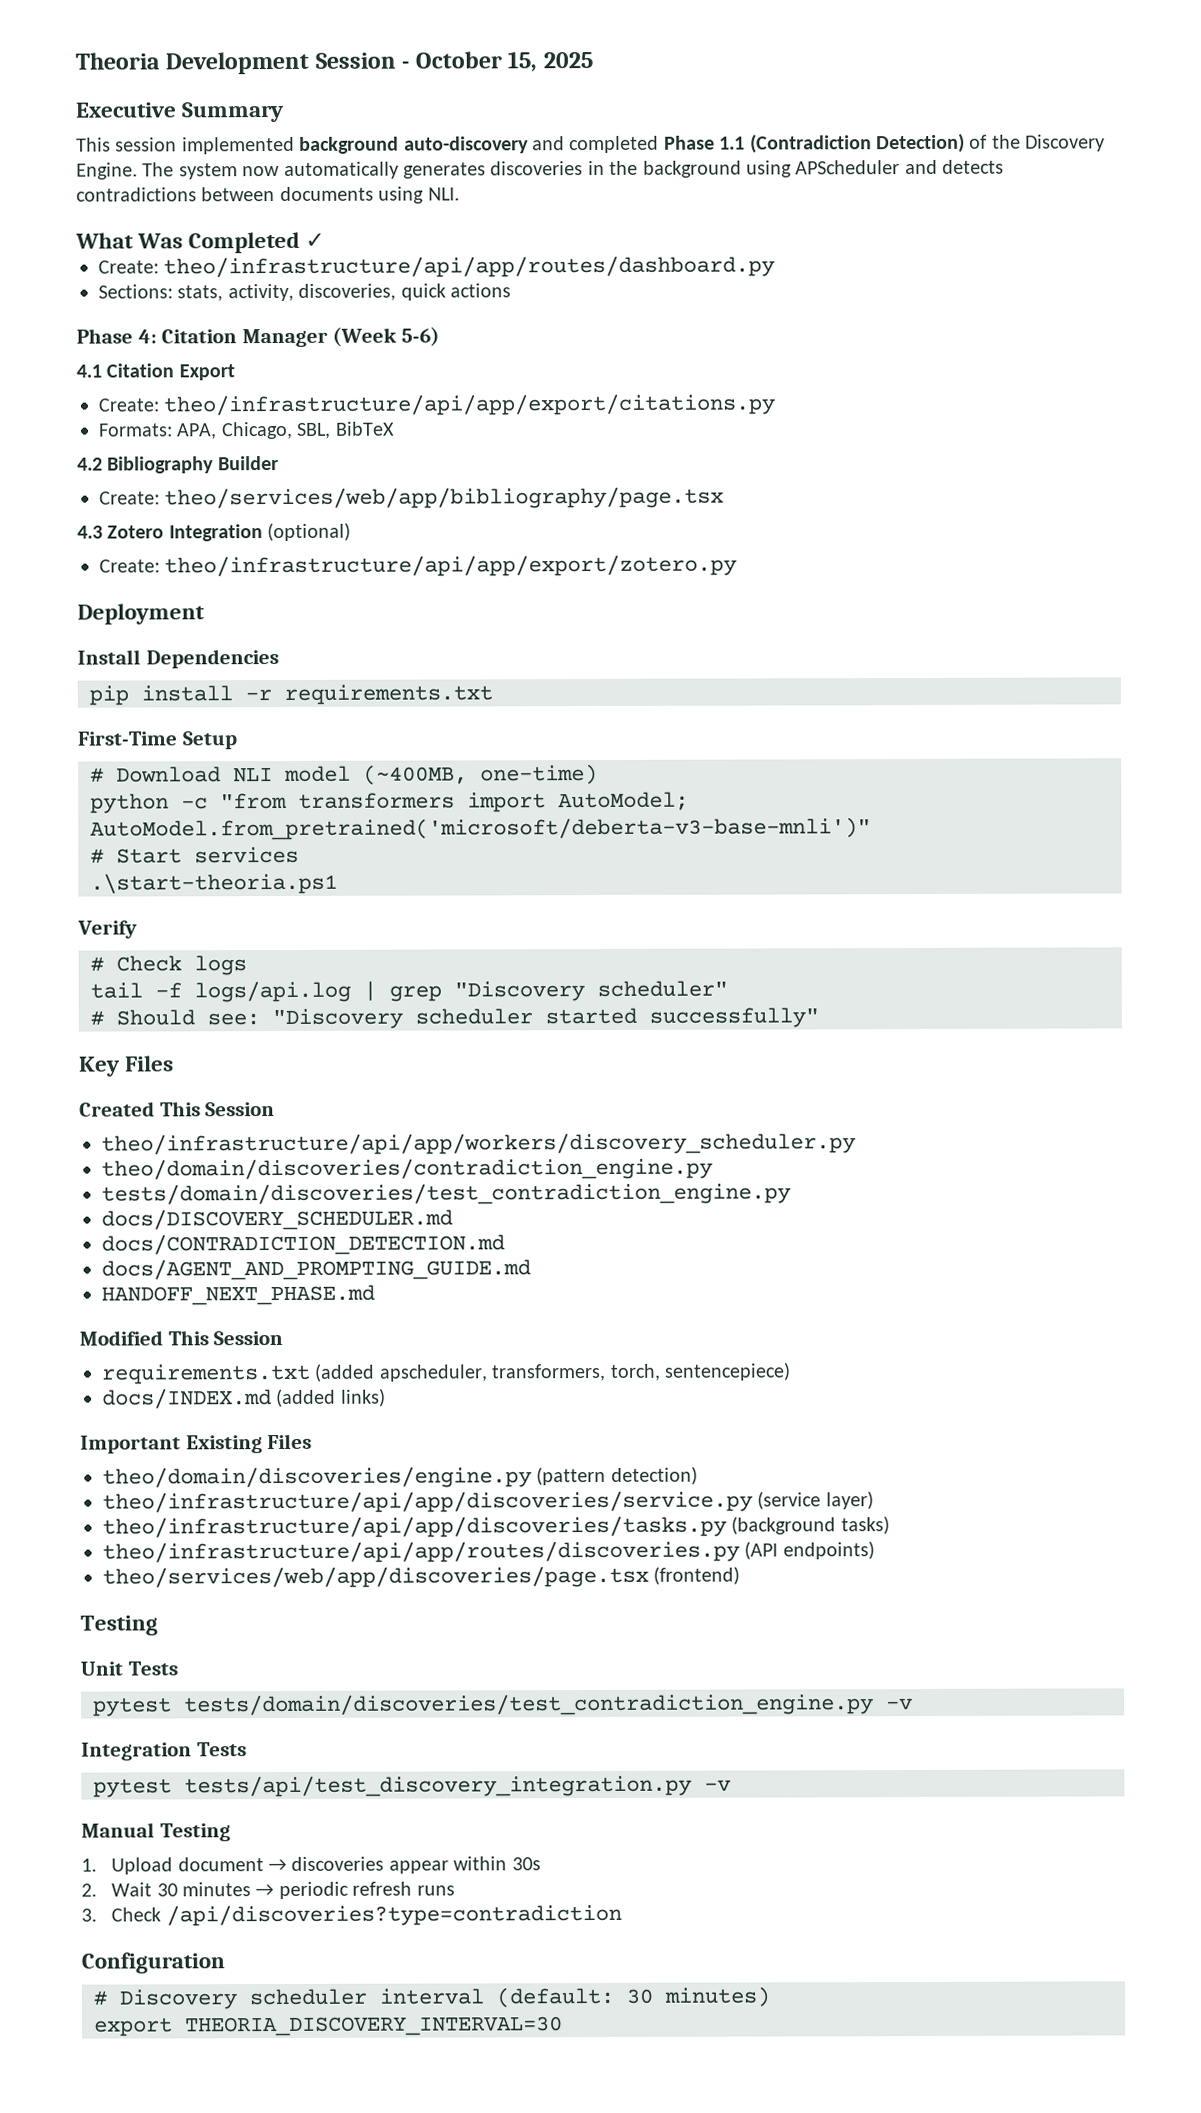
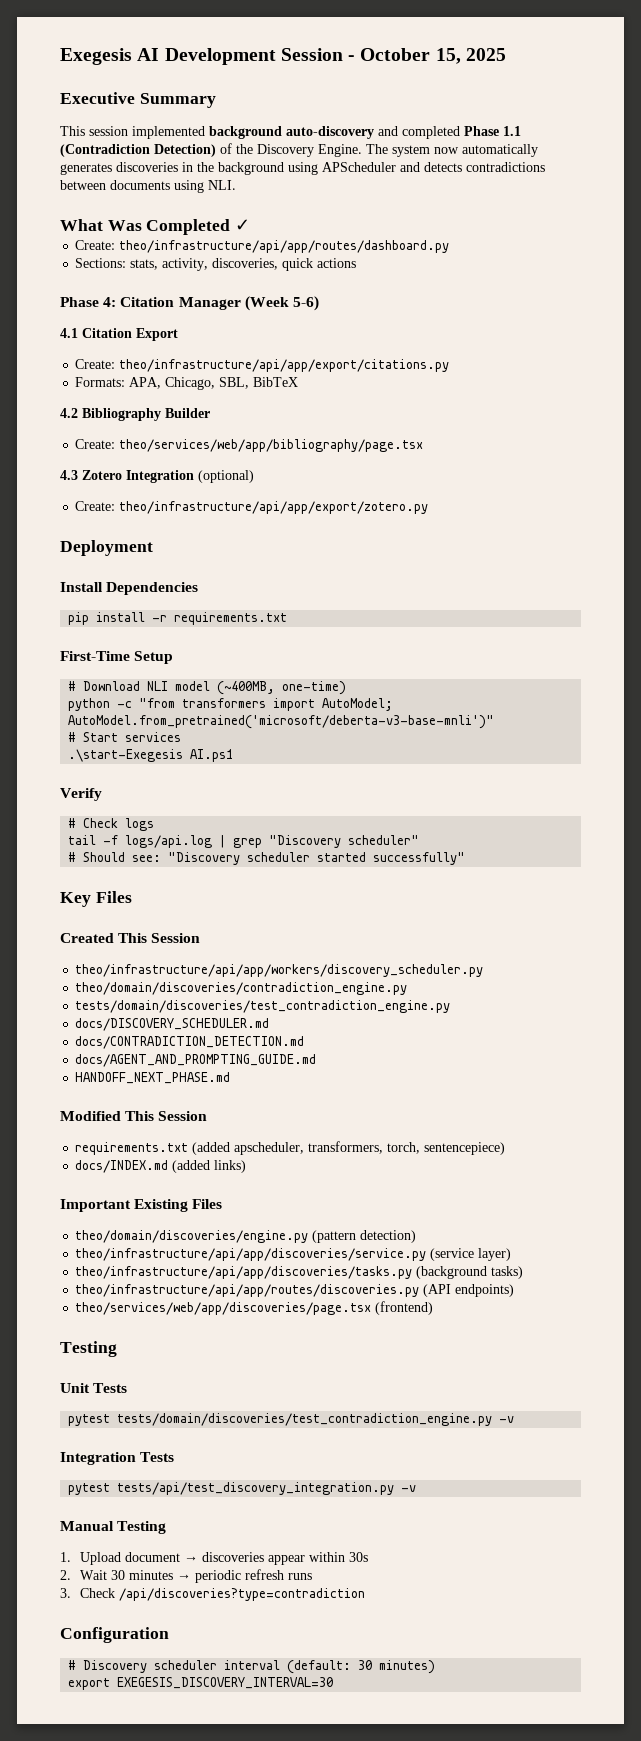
- Theoria Development Session - October 15, 2025
+ Exegesis AI Development Session - October 15, 2025
- .\start-theoria.ps1
+ .\start-Exegesis AI.ps1
- export THEORIA_DISCOVERY_INTERVAL=30
+ export EXEGESIS_DISCOVERY_INTERVAL=30

